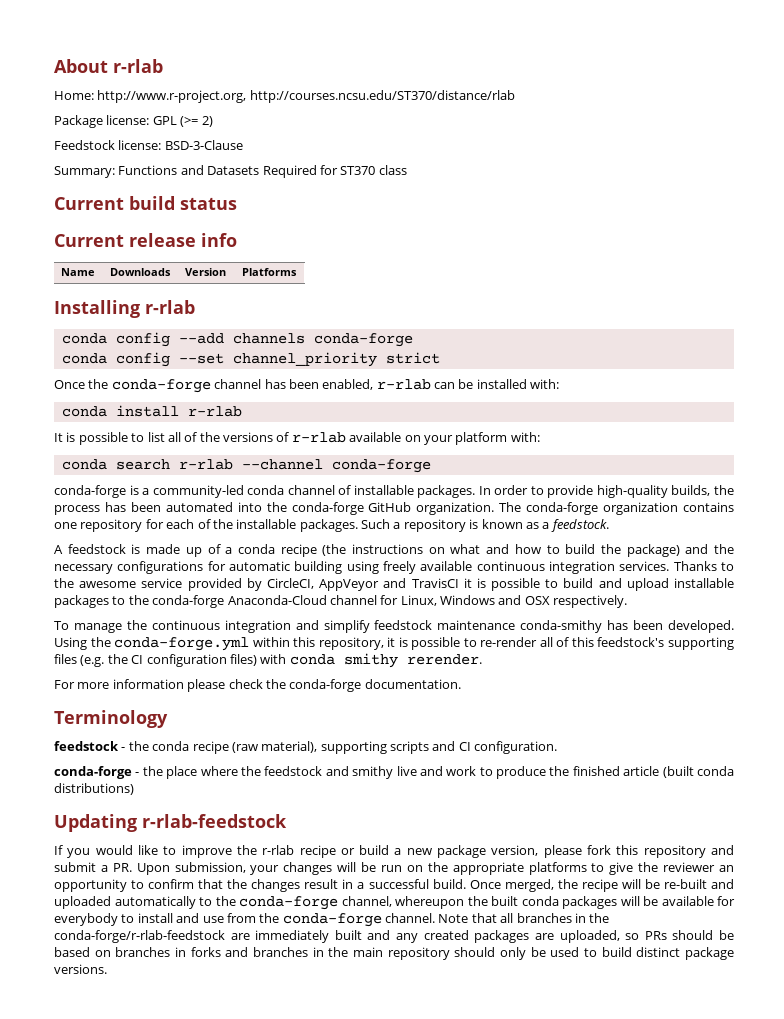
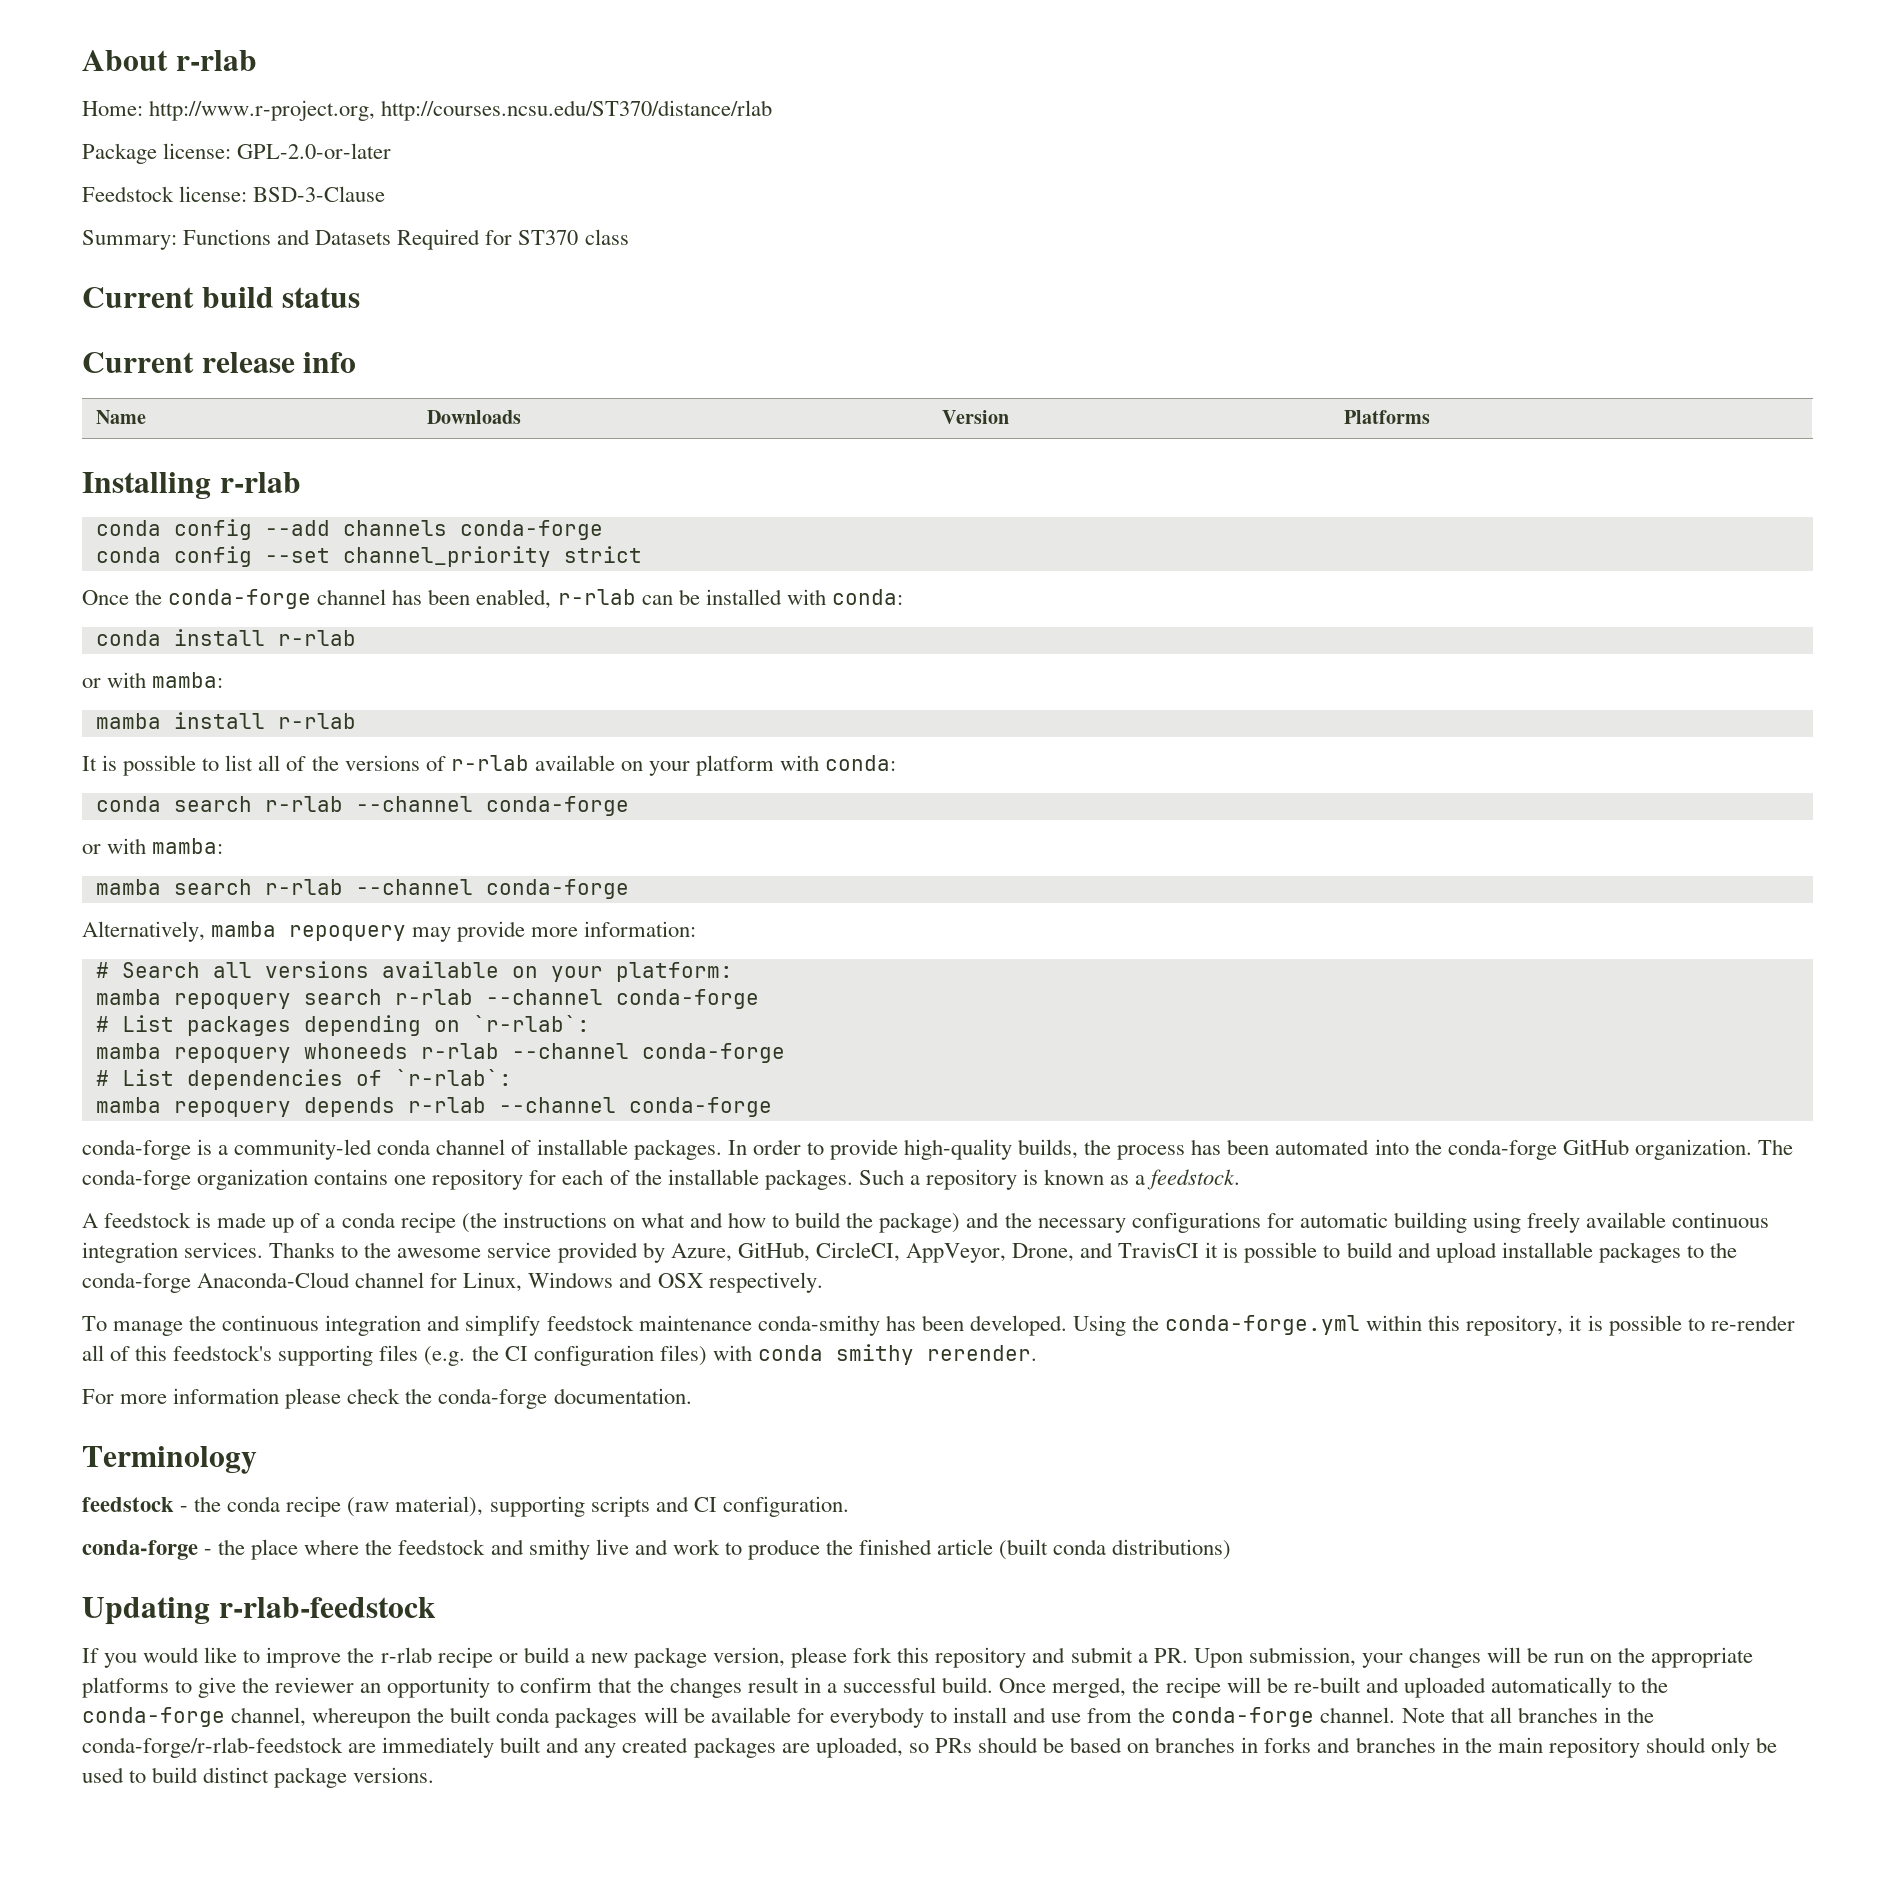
- Package license: GPL (>= 2)
+ Package license: GPL-2.0-or-later
- Once the conda-forge channel has been enabled, r-rlab can be installed with:
+ Once the conda-forge channel has been enabled, r-rlab can be installed with conda:
  conda install r-rlab
+ or with mamba:
+ mamba install r-rlab
- It is possible to list all of the versions of r-rlab available on your platform with:
+ It is possible to list all of the versions of r-rlab available on your platform with conda:
  conda search r-rlab --channel conda-forge
+ or with mamba:
+ mamba search r-rlab --channel conda-forge
+ Alternatively, mamba repoquery may provide more information:
+ # Search all versions available on your platform:
+ mamba repoquery search r-rlab --channel conda-forge
+ # List packages depending on `r-rlab`:
+ mamba repoquery whoneeds r-rlab --channel conda-forge
+ # List dependencies of `r-rlab`:
+ mamba repoquery depends r-rlab --channel conda-forge
- Thanks to the awesome service provided by CircleCI, AppVeyor and TravisCI it is possible to build and upload installable packages to the conda-forge Anaconda-Cloud channel for Linux, Windows and OSX respectively.
+ Thanks to the awesome service provided by Azure, GitHub, CircleCI, AppVeyor, Drone, and TravisCI it is possible to build and upload installable packages to the conda-forge Anaconda-Cloud channel for Linux, Windows and OSX respectively.

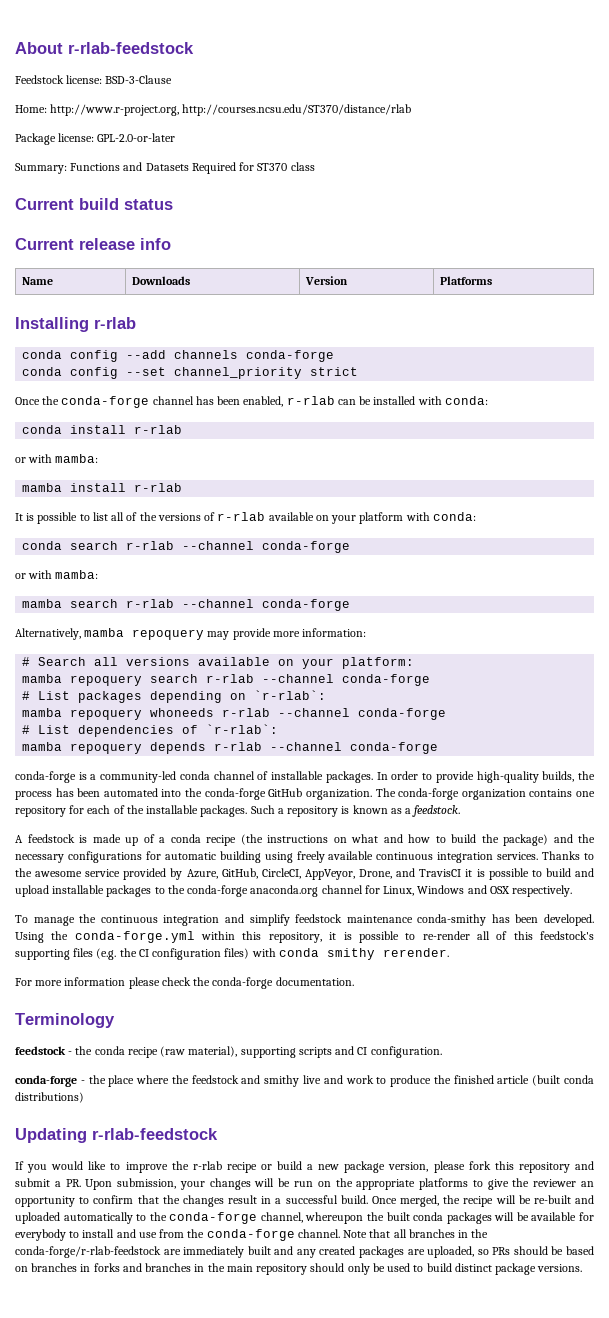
- About r-rlab
+ About r-rlab-feedstock
+ Feedstock license: BSD-3-Clause
- Feedstock license: BSD-3-Clause
- Thanks to the awesome service provided by Azure, GitHub, CircleCI, AppVeyor, Drone, and TravisCI it is possible to build and upload installable packages to the conda-forge Anaconda-Cloud channel for Linux, Windows and OSX respectively.
+ Thanks to the awesome service provided by Azure, GitHub, CircleCI, AppVeyor, Drone, and TravisCI it is possible to build and upload installable packages to the conda-forge anaconda.org channel for Linux, Windows and OSX respectively.

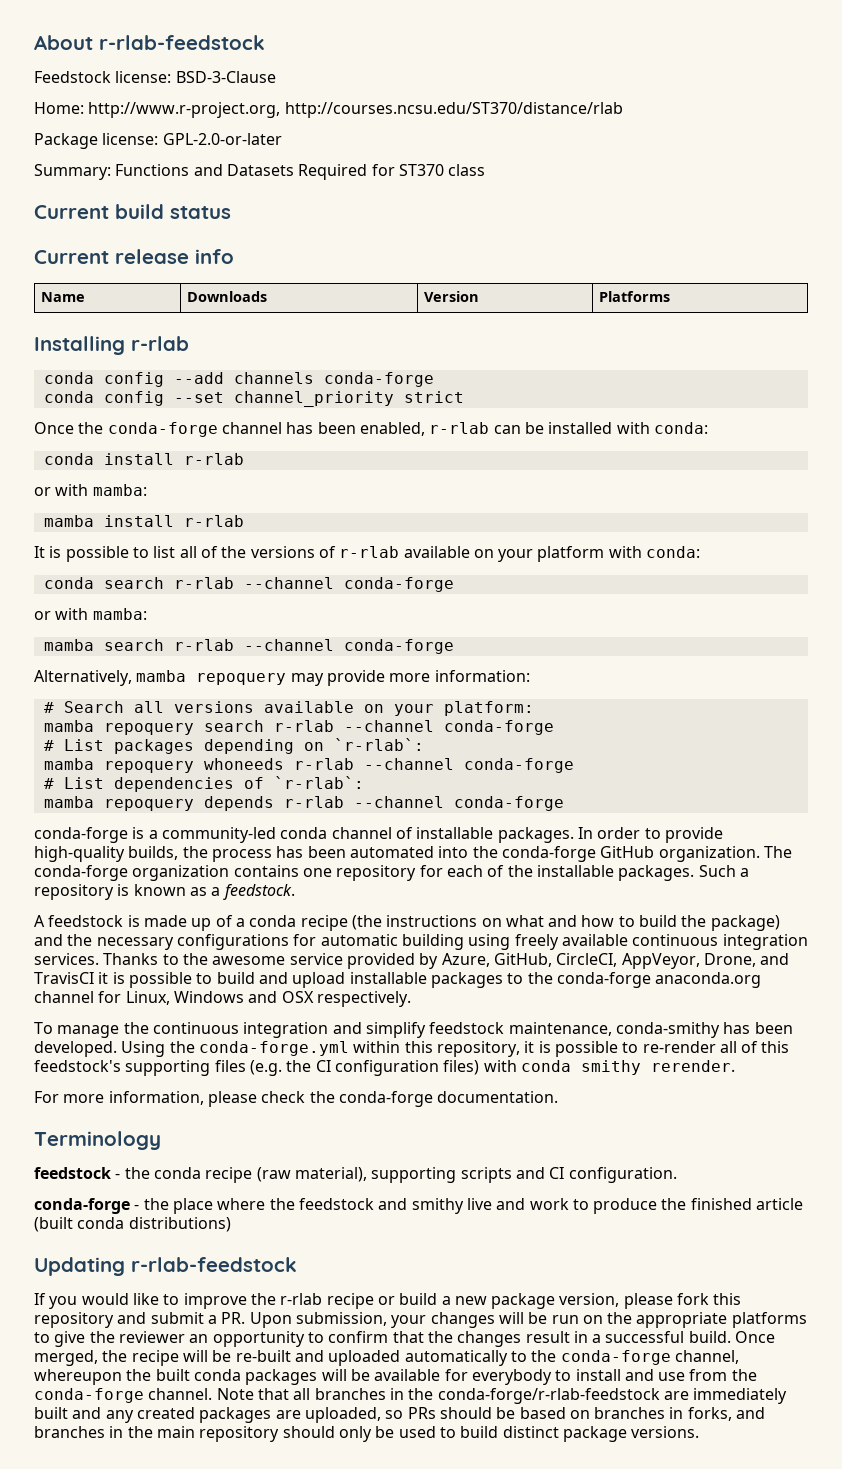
- To manage the continuous integration and simplify feedstock maintenance conda-smithy has been developed.
+ To manage the continuous integration and simplify feedstock maintenance, conda-smithy has been developed.
- For more information please check the conda-forge documentation.
+ For more information, please check the conda-forge documentation.
- Note that all branches in the conda-forge/r-rlab-feedstock are immediately built and any created packages are uploaded, so PRs should be based on branches in forks and branches in the main repository should only be used to build distinct package versions.
+ Note that all branches in the conda-forge/r-rlab-feedstock are immediately built and any created packages are uploaded, so PRs should be based on branches in forks, and branches in the main repository should only be used to build distinct package versions.

